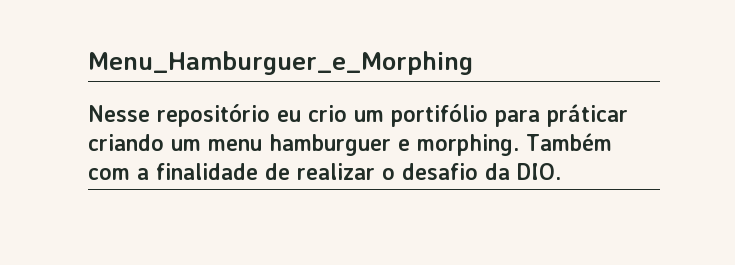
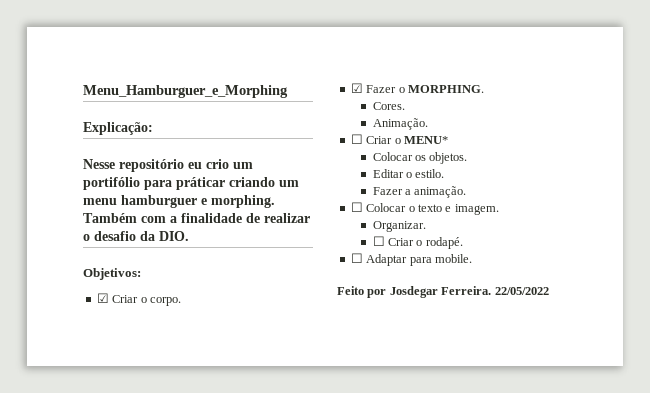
+ Explicação:
+ Objetivos:
+ ☑ Criar o corpo.
+ ☑ Fazer o MORPHING.
+ Cores.
+ Animação.
+ ☐ Criar o MENU*
+ Colocar os objetos.
+ Editar o estilo.
+ Fazer a animação.
+ ☐ Colocar o texto e imagem.
+ Organizar.
+ ☐ Criar o rodapé.
+ ☐ Adaptar para mobile.
+ Feito por Josdegar Ferreira. 22/05/2022

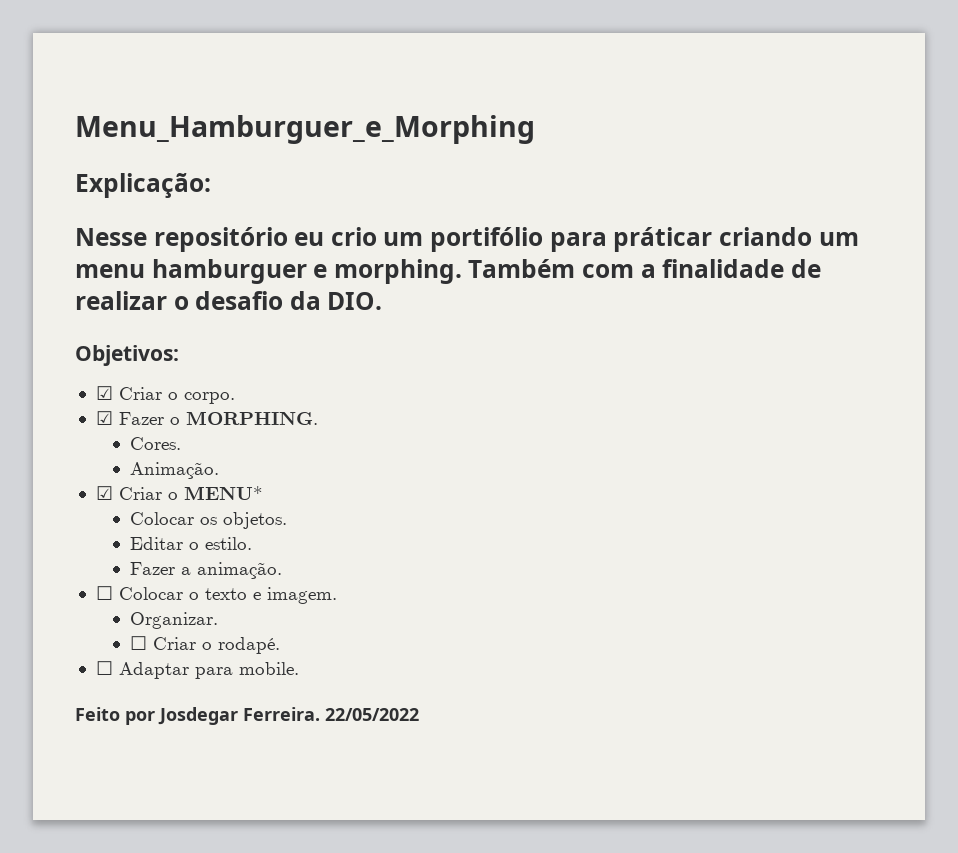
- ☐ Criar o MENU*
+ ☑ Criar o MENU*

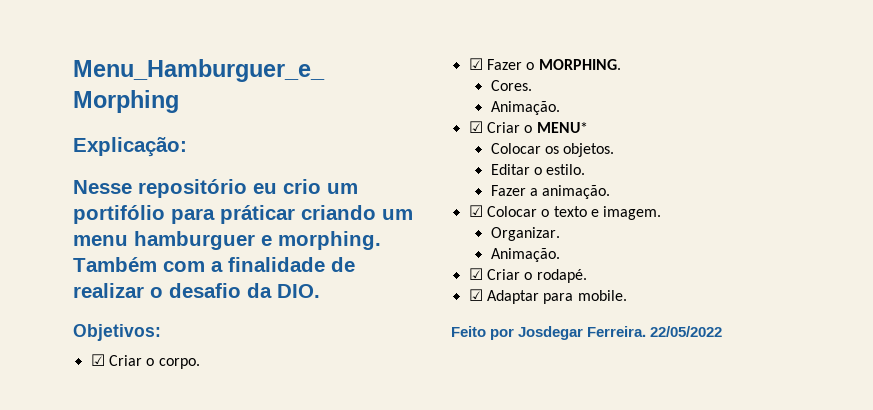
- ☐ Colocar o texto e imagem.
+ ☑ Colocar o texto e imagem.
  Organizar.
- ☐ Criar o rodapé.
+ Animação.
+ ☑ Criar o rodapé.
- ☐ Adaptar para mobile.
+ ☑ Adaptar para mobile.

